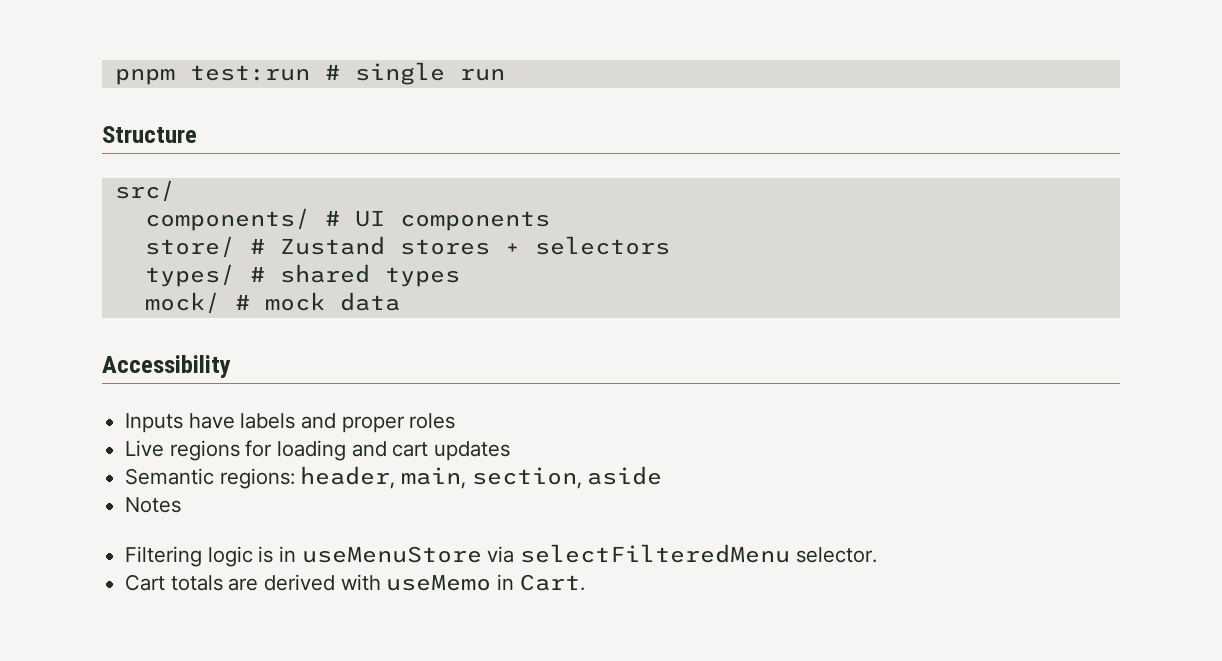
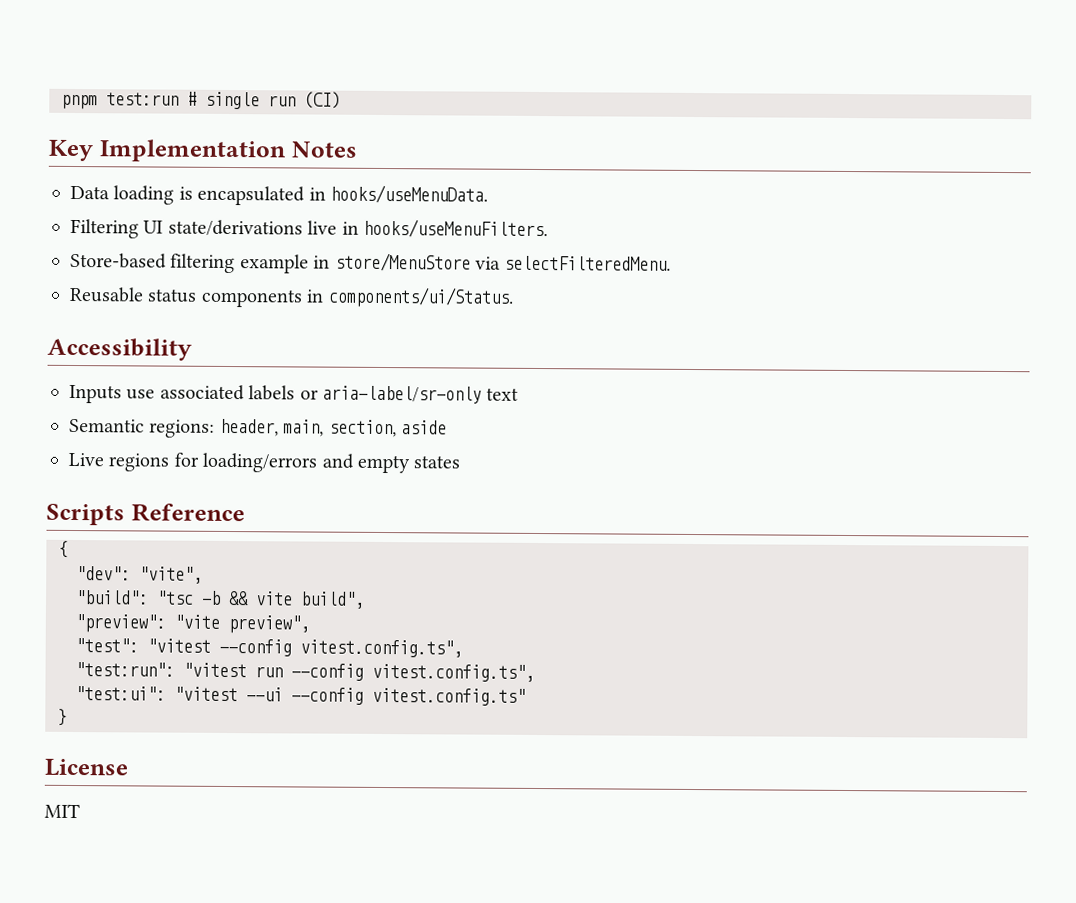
- pnpm test:run # single run
- Structure
- src/
- components/ # UI components
- store/ # Zustand stores + selectors
- types/ # shared types
- mock/ # mock data
+ pnpm test:run # single run (CI)
+ Key Implementation Notes
+ Data loading is encapsulated in hooks/useMenuData.
+ Filtering UI state/derivations live in hooks/useMenuFilters.
+ Store-based filtering example in store/MenuStore via selectFilteredMenu.
+ Reusable status components in components/ui/Status.
  Accessibility
- Inputs have labels and proper roles
- Live regions for loading and cart updates
+ Inputs use associated labels or aria-label/sr-only text
- Notes
- Filtering logic is in useMenuStore via selectFilteredMenu selector.
- Cart totals are derived with useMemo in Cart.
+ Live regions for loading/errors and empty states
+ Scripts Reference
+ {
+ "dev": "vite",
+ "build": "tsc -b && vite build",
+ "preview": "vite preview",
+ "test": "vitest --config vitest.config.ts",
+ "test:run": "vitest run --config vitest.config.ts",
+ "test:ui": "vitest --ui --config vitest.config.ts"
+ }
+ License
+ MIT

